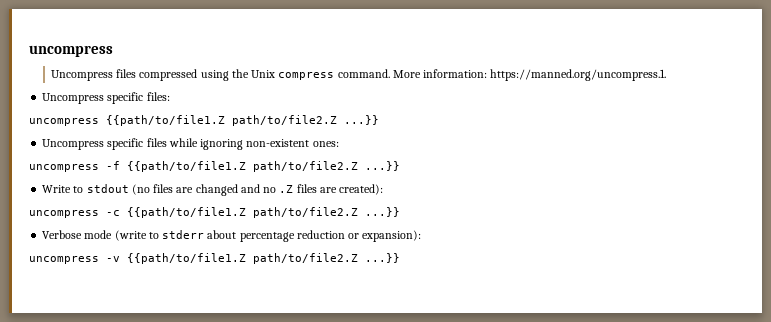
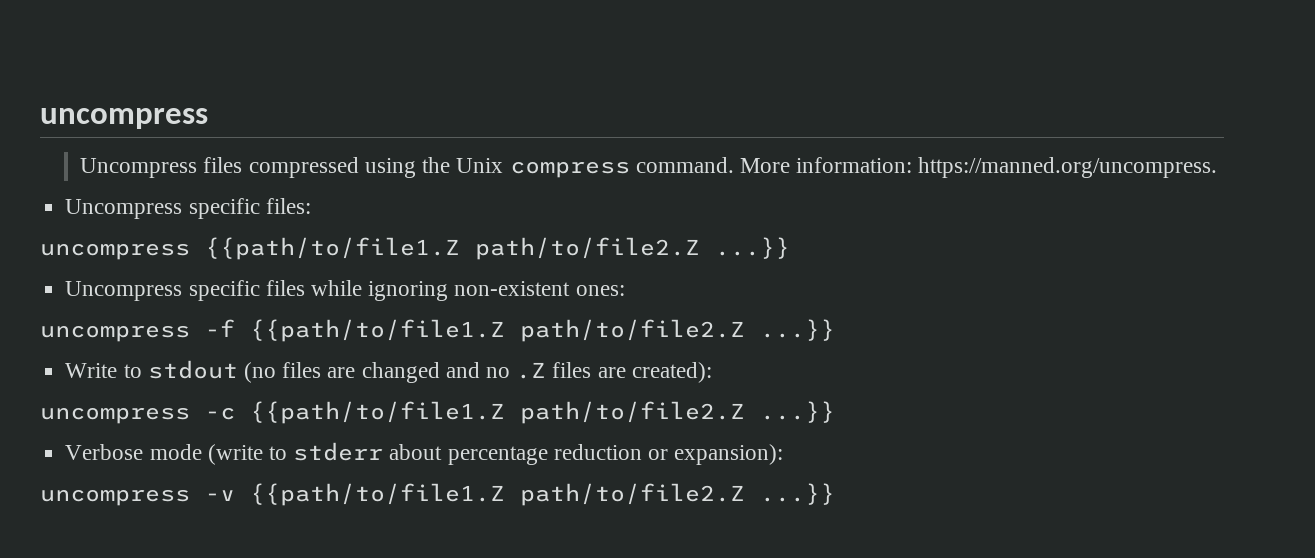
- More information: https://manned.org/uncompress.1.
+ More information: https://manned.org/uncompress.

